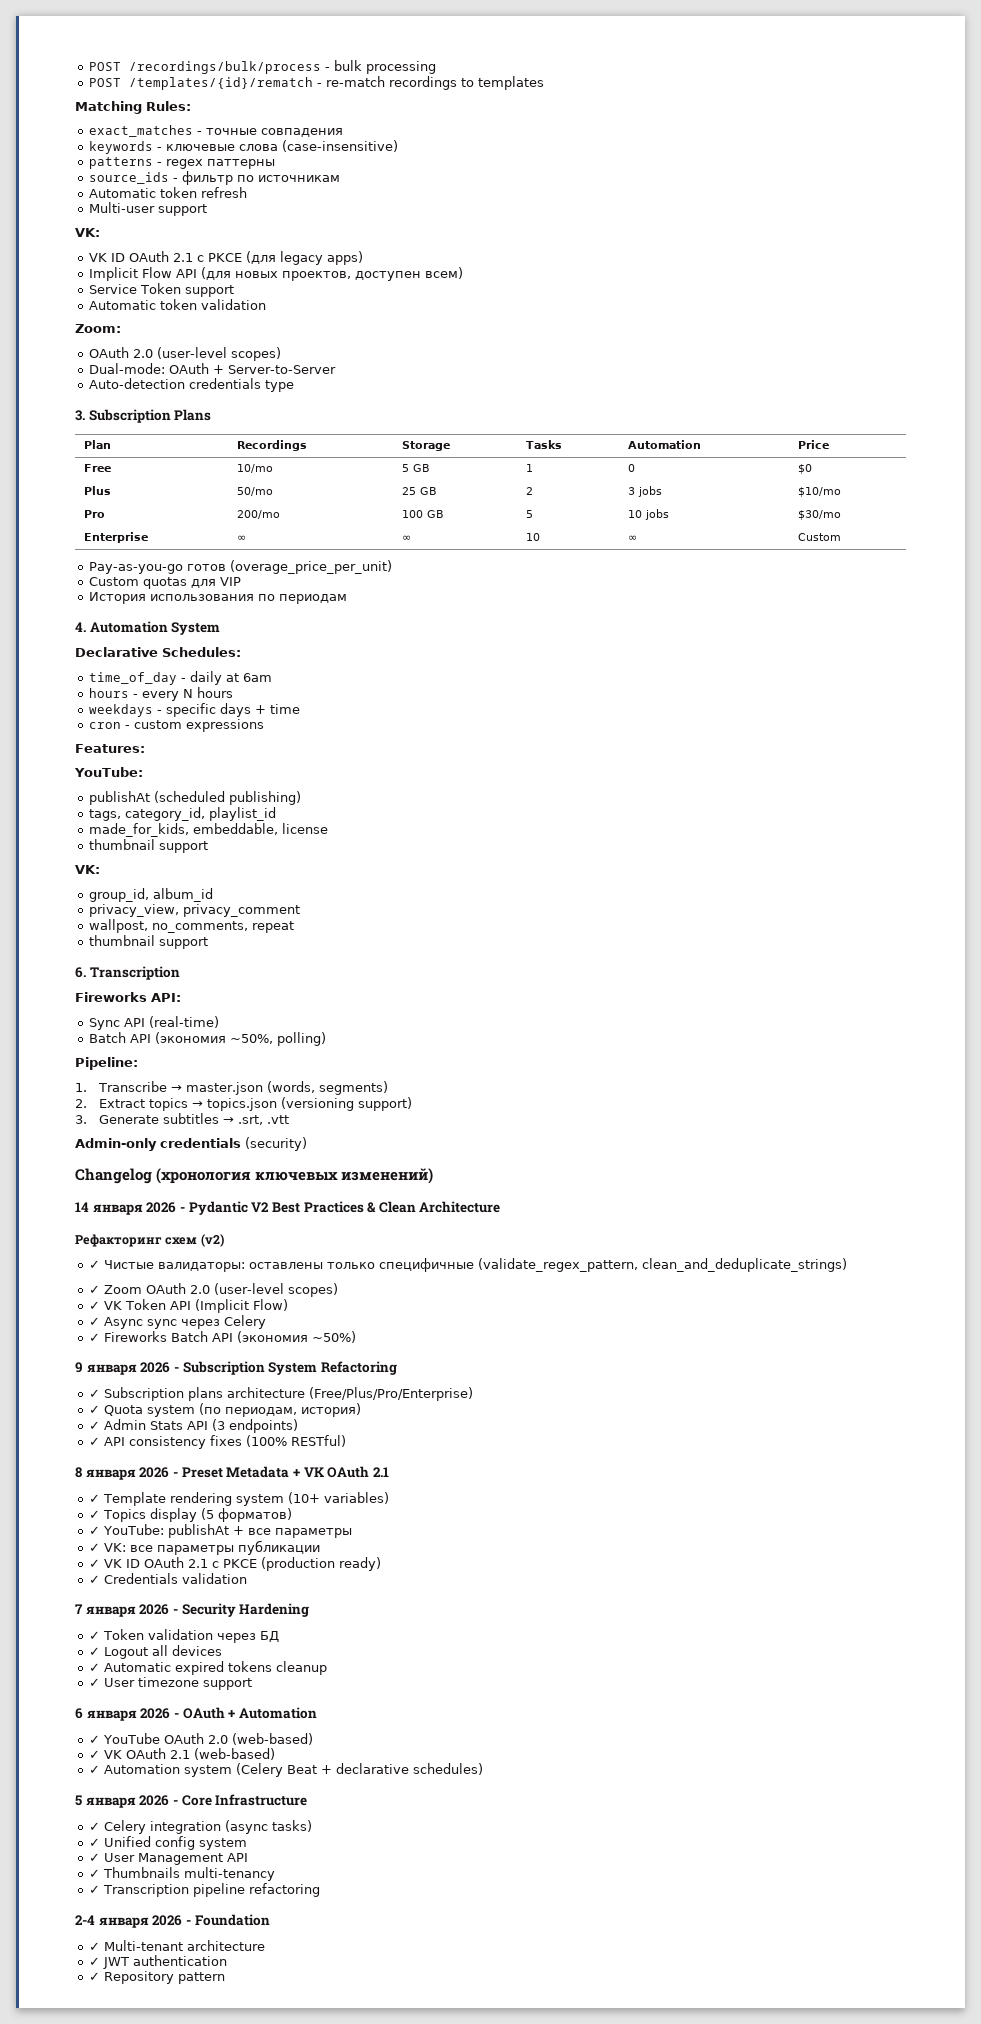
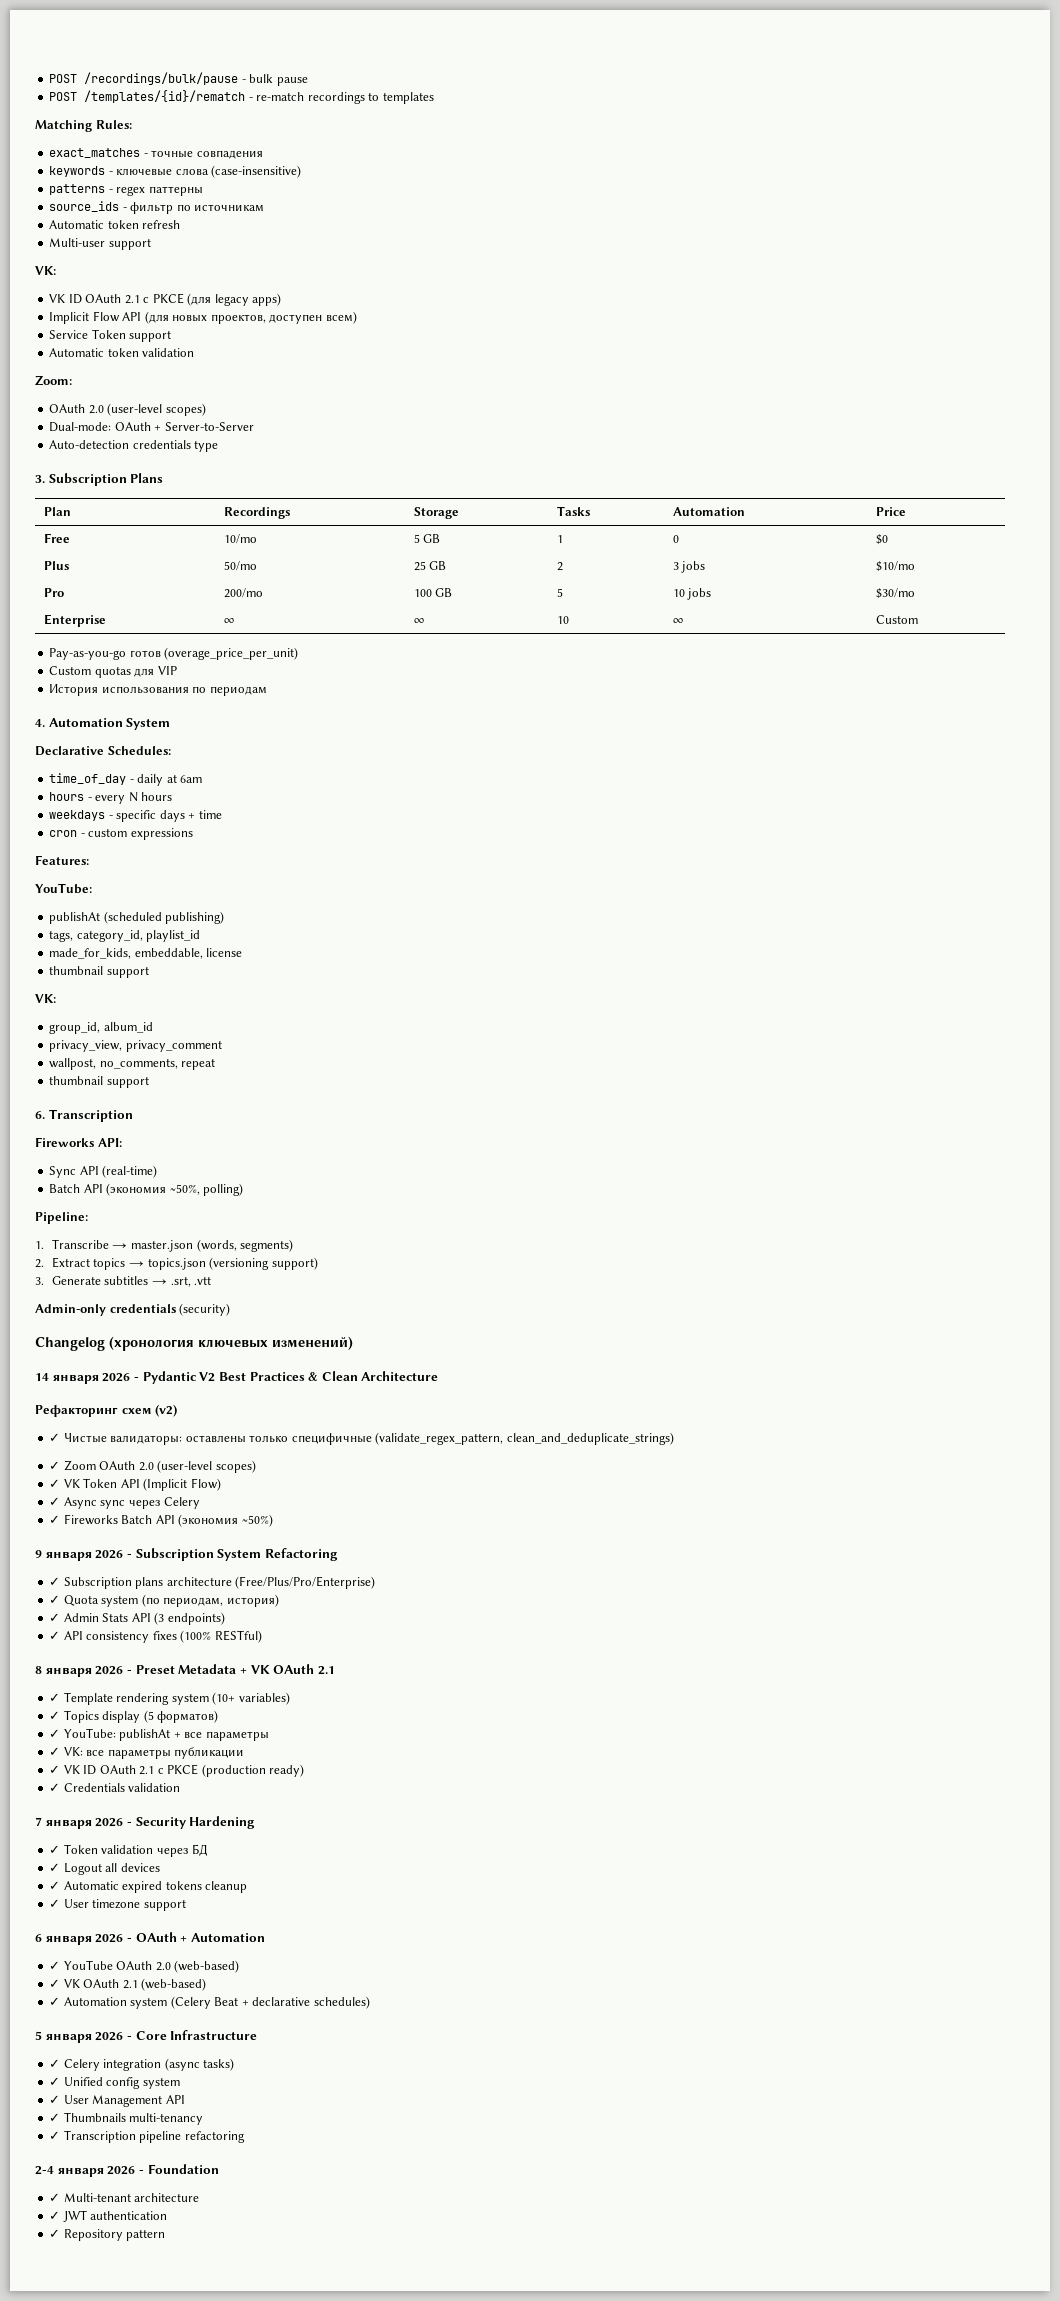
- POST /recordings/bulk/process - bulk processing
+ POST /recordings/bulk/pause - bulk pause

